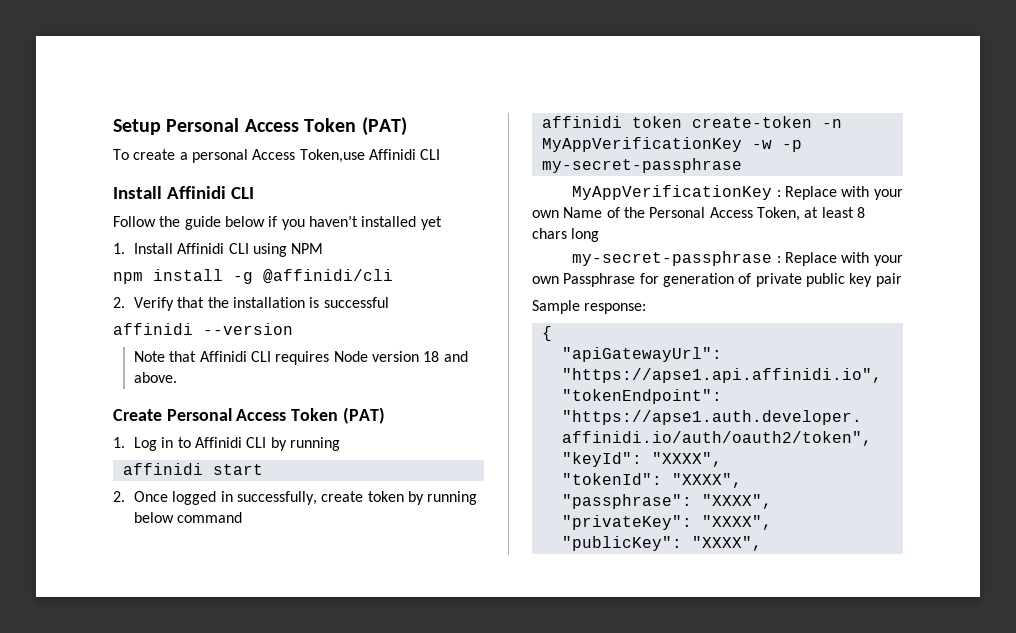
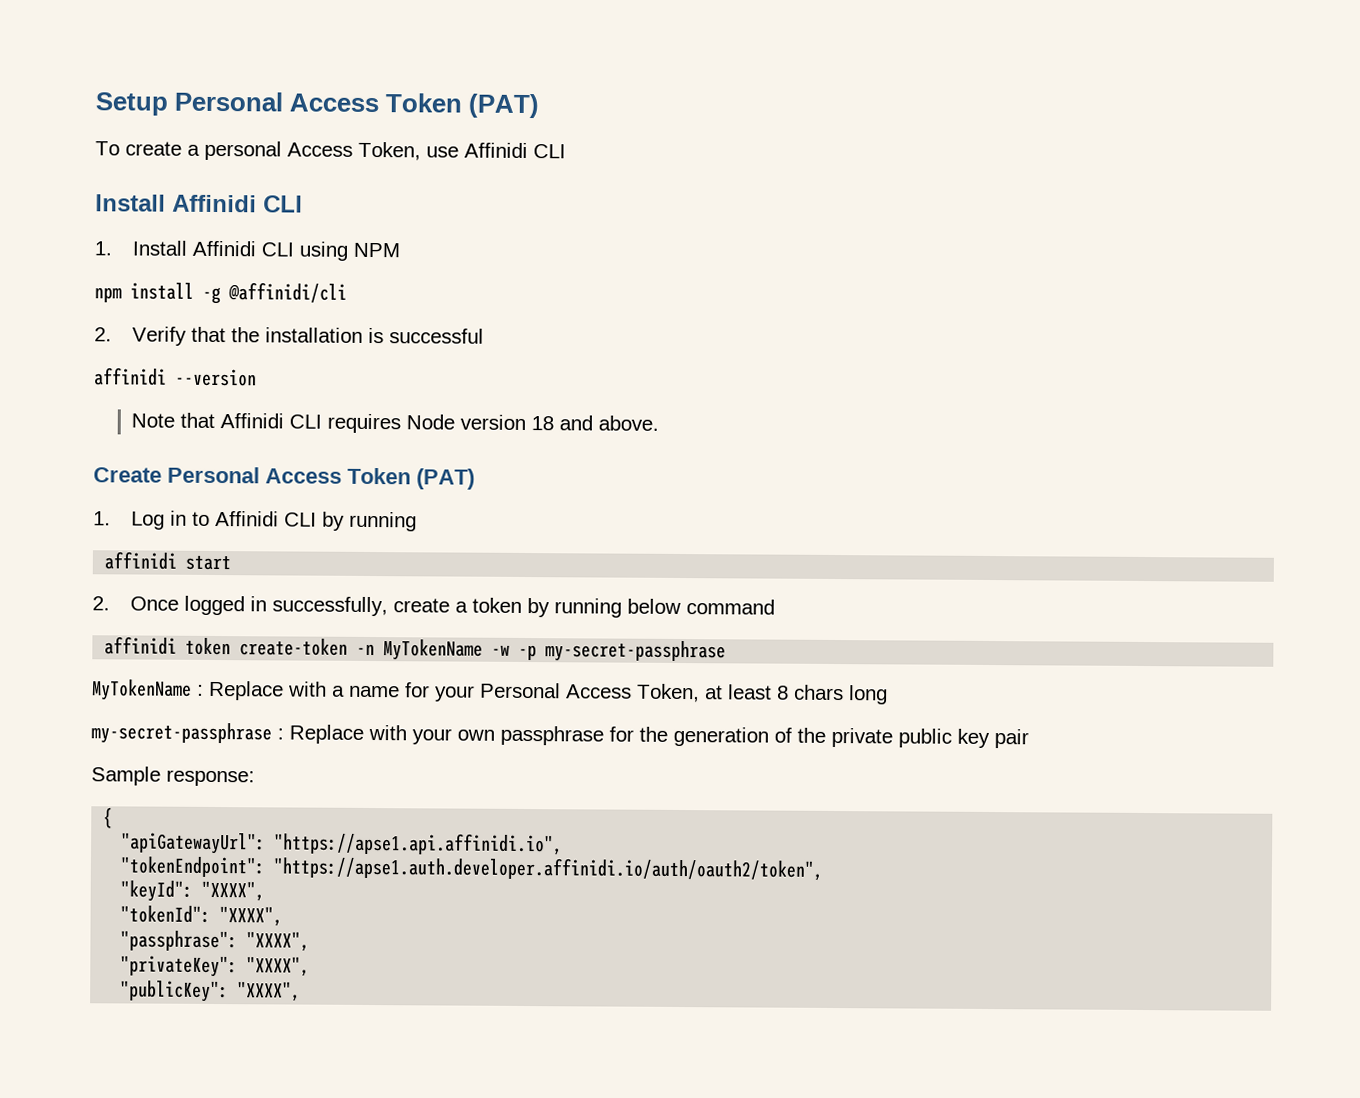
- To create a personal Access Token,use Affinidi CLI
+ To create a personal Access Token, use Affinidi CLI
- Follow the guide below if you haven’t installed yet
- 2. Once logged in successfully, create token by running below command
+ 2. Once logged in successfully, create a token by running below command
- affinidi token create-token -n MyAppVerificationKey -w -p my-secret-passphrase
+ affinidi token create-token -n MyTokenName -w -p my-secret-passphrase
- MyAppVerificationKey : Replace with your own Name of the Personal Access Token, at least 8 chars long
+ MyTokenName : Replace with a name for your Personal Access Token, at least 8 chars long
- my-secret-passphrase : Replace with your own Passphrase for generation of private public key pair
+ my-secret-passphrase : Replace with your own passphrase for the generation of the private public key pair

